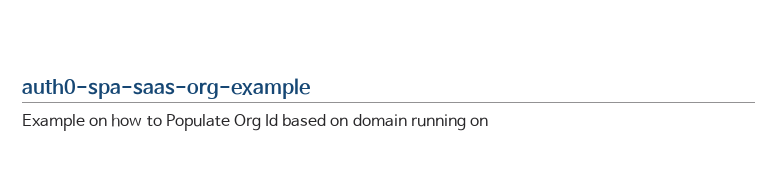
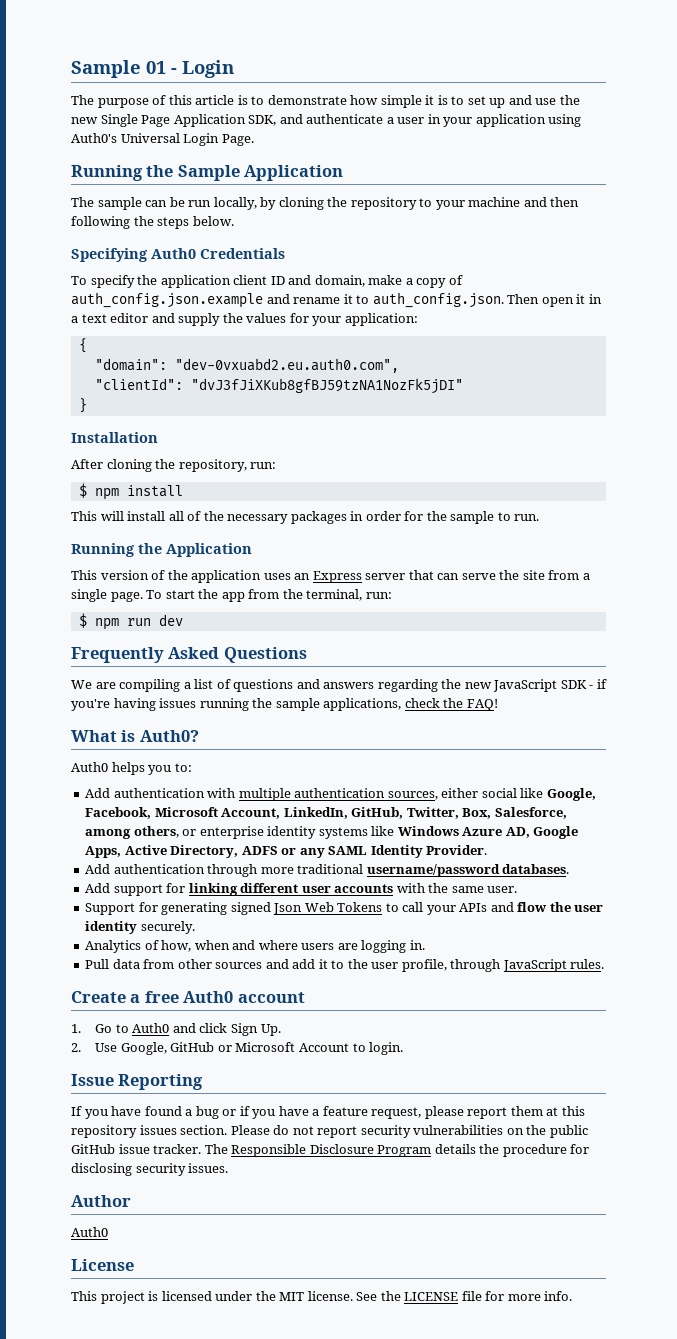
- auth0-spa-saas-org-example
- Example on how to Populate Org Id based on domain running on
+ Sample 01 - Login
+ The purpose of this article is to demonstrate how simple it is to set up and use the new Single Page Application SDK, and authenticate a user in your application using Auth0's Universal Login Page.
+ Running the Sample Application
+ The sample can be run locally, by cloning the repository to your machine and then following the steps below.
+ Specifying Auth0 Credentials
+ To specify the application client ID and domain, make a copy of auth_config.json.example and rename it to auth_config.json. Then open it in a text editor and supply the values for your application:
+ {
+ "domain": "dev-0vxuabd2.eu.auth0.com",
+ "clientId": "dvJ3fJiXKub8gfBJ59tzNA1NozFk5jDI"
+ }
+ Installation
+ After cloning the repository, run:
+ $ npm install
+ This will install all of the necessary packages in order for the sample to run.
+ Running the Application
+ This version of the application uses an Express server that can serve the site from a single page. To start the app from the terminal, run:
+ $ npm run dev
+ Frequently Asked Questions
+ We are compiling a list of questions and answers regarding the new JavaScript SDK - if you're having issues running the sample applications, check the FAQ!
+ What is Auth0?
+ Auth0 helps you to:
+ Add authentication with multiple authentication sources, either social like Google, Facebook, Microsoft Account, LinkedIn, GitHub, Twitter, Box, Salesforce, among others, or enterprise identity systems like Windows Azure AD, Google Apps, Active Directory, ADFS or any SAML Identity Provider.
+ Add authentication through more traditional username/password databases.
+ Add support for linking different user accounts with the same user.
+ Support for generating signed Json Web Tokens to call your APIs and flow the user identity securely.
+ Analytics of how, when and where users are logging in.
+ Pull data from other sources and add it to the user profile, through JavaScript rules.
+ Create a free Auth0 account
+ 1. Go to Auth0 and click Sign Up.
+ 2. Use Google, GitHub or Microsoft Account to login.
+ Issue Reporting
+ If you have found a bug or if you have a feature request, please report them at this repository issues section. Please do not report security vulnerabilities on the public GitHub issue tracker. The Responsible Disclosure Program details the procedure for disclosing security issues.
+ Author
+ Auth0
+ License
+ This project is licensed under the MIT license. See the LICENSE file for more info.

